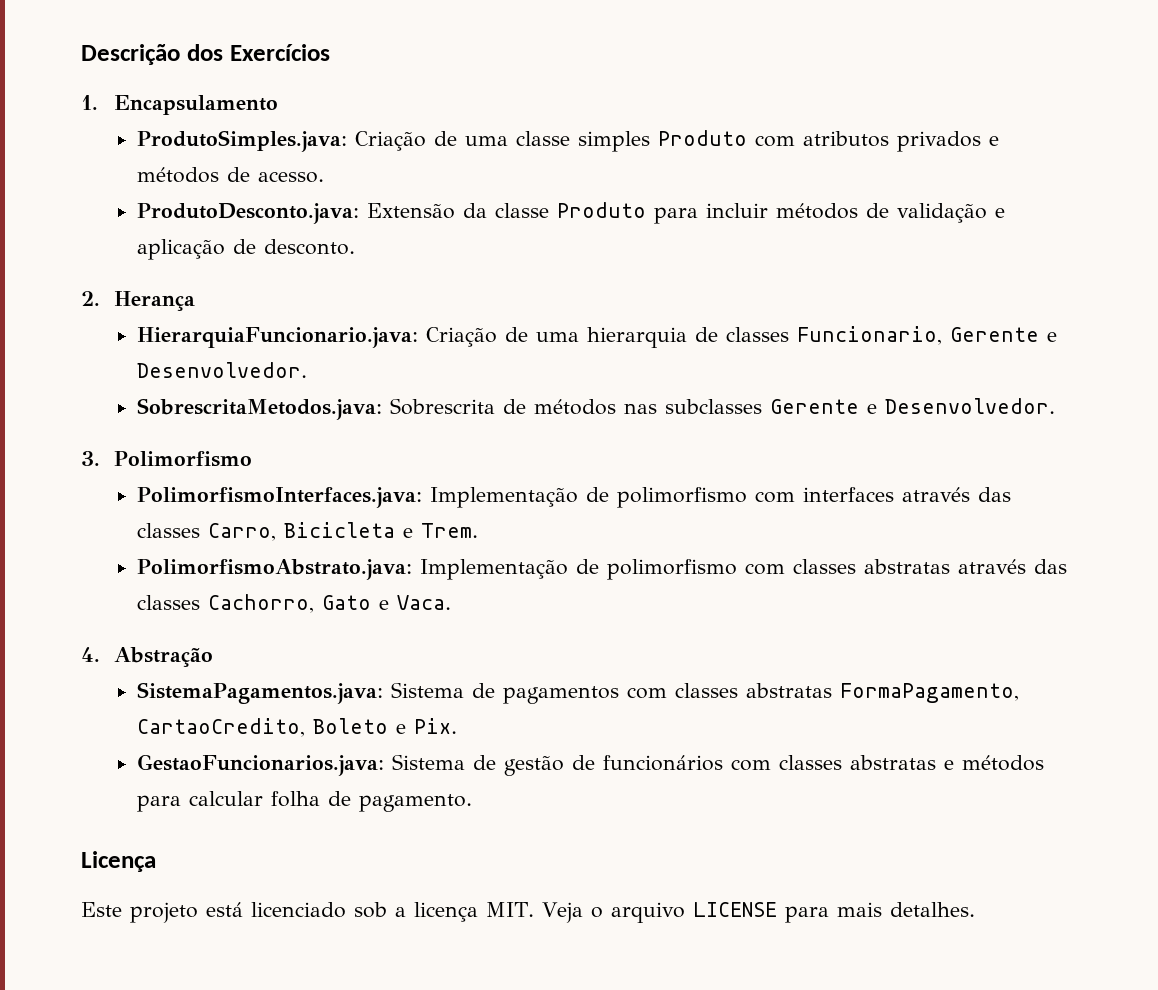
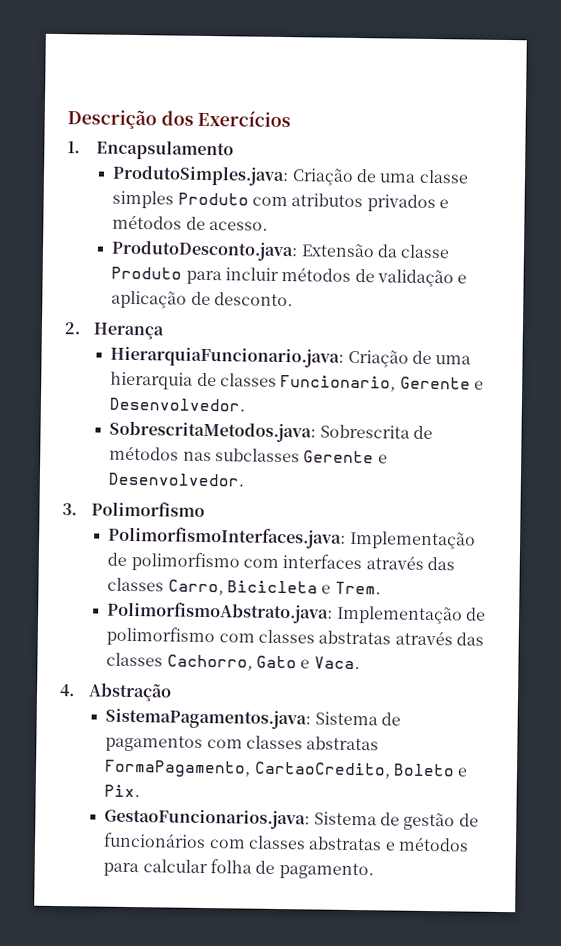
- Licença
- Este projeto está licenciado sob a licença MIT. Veja o arquivo LICENSE para mais detalhes.

